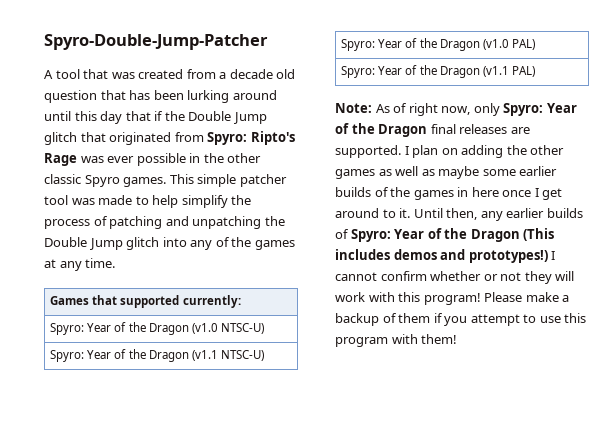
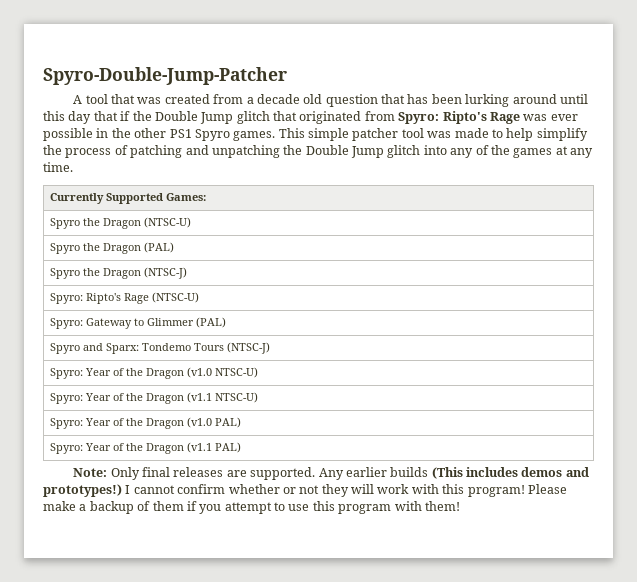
- A tool that was created from a decade old question that has been lurking around until this day that if the Double Jump glitch that originated from Spyro: Ripto's Rage was ever possible in the other classic Spyro games.
+ A tool that was created from a decade old question that has been lurking around until this day that if the Double Jump glitch that originated from Spyro: Ripto's Rage was ever possible in the other PS1 Spyro games.
- Games that supported currently:
+ Currently Supported Games:
+ Spyro the Dragon (NTSC-U)
+ Spyro the Dragon (PAL)
+ Spyro the Dragon (NTSC-J)
+ Spyro: Ripto's Rage (NTSC-U)
+ Spyro: Gateway to Glimmer (PAL)
+ Spyro and Sparx: Tondemo Tours (NTSC-J)
- Note: As of right now, only Spyro: Year of the Dragon final releases are supported. I plan on adding the other games as well as maybe some earlier builds of the games in here once I get around to it. Until then, any earlier builds of Spyro: Year of the Dragon (This includes demos and prototypes!)
+ Note: Only final releases are supported. Any earlier builds (This includes demos and prototypes!)

